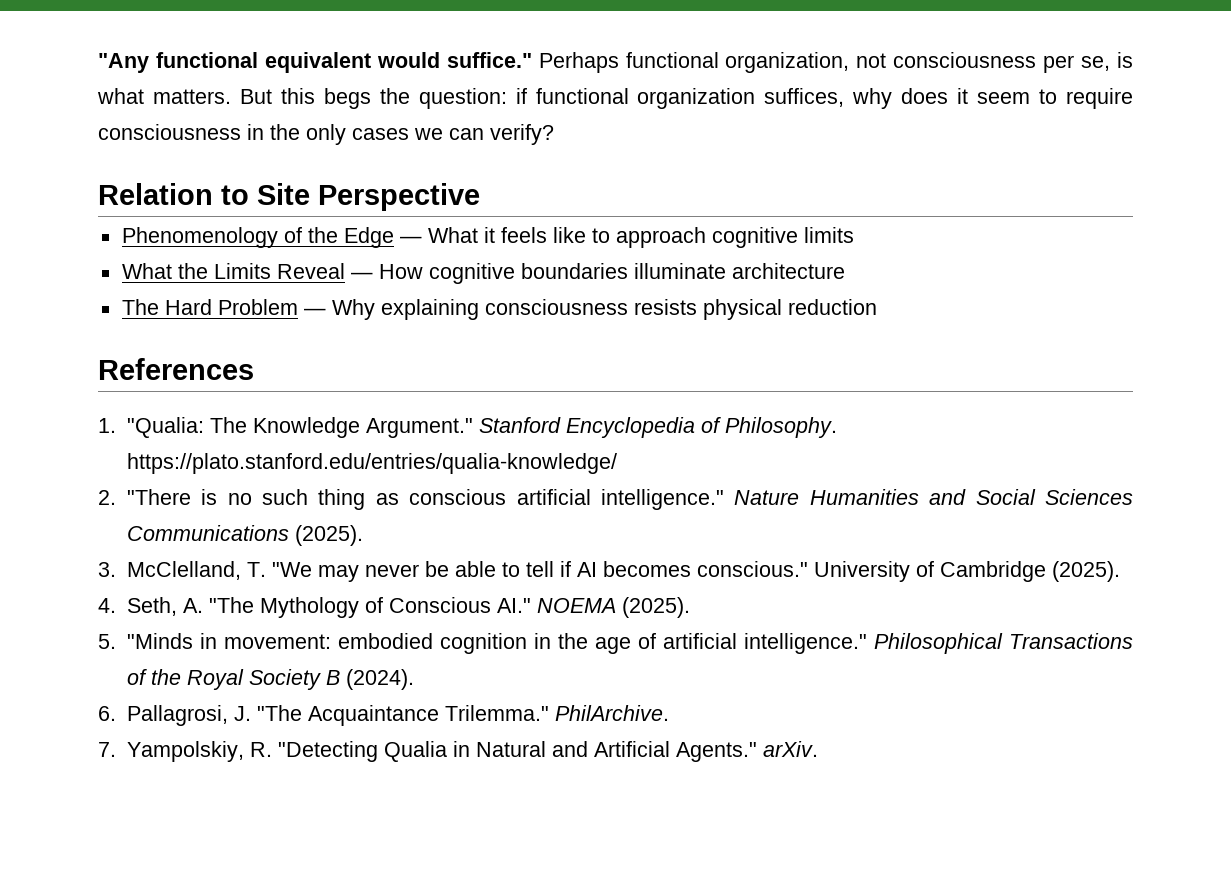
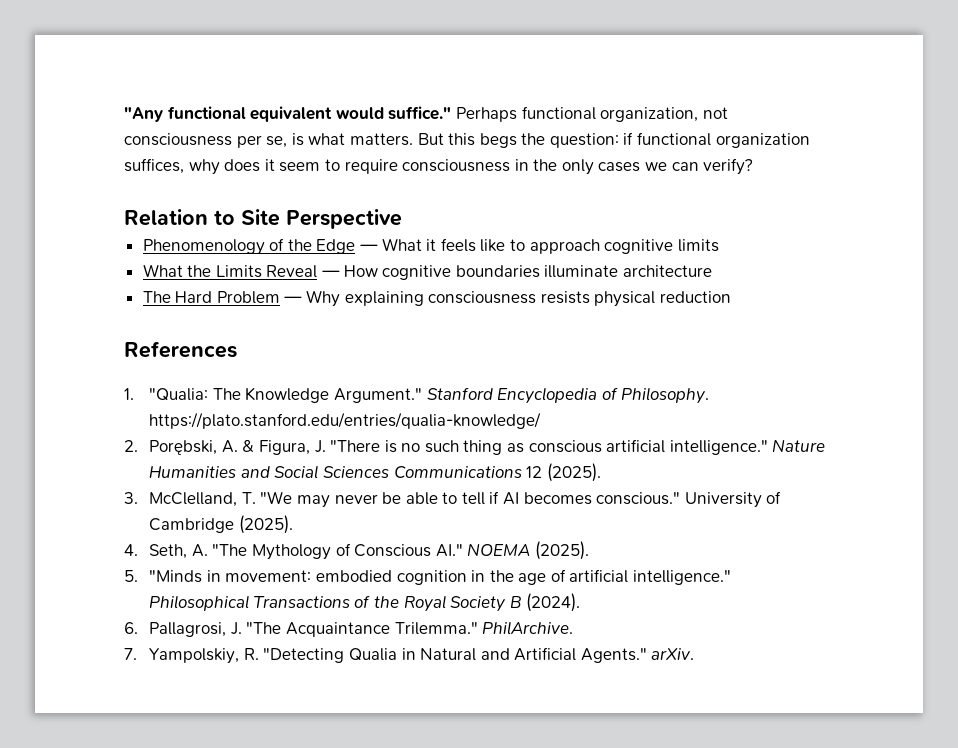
- 2. "There is no such thing as conscious artificial intelligence."
+ 2. Porębski, A. & Figura, J. "There is no such thing as conscious artificial intelligence."
- Nature Humanities and Social Sciences Communications (2025).
+ Nature Humanities and Social Sciences Communications 12 (2025).

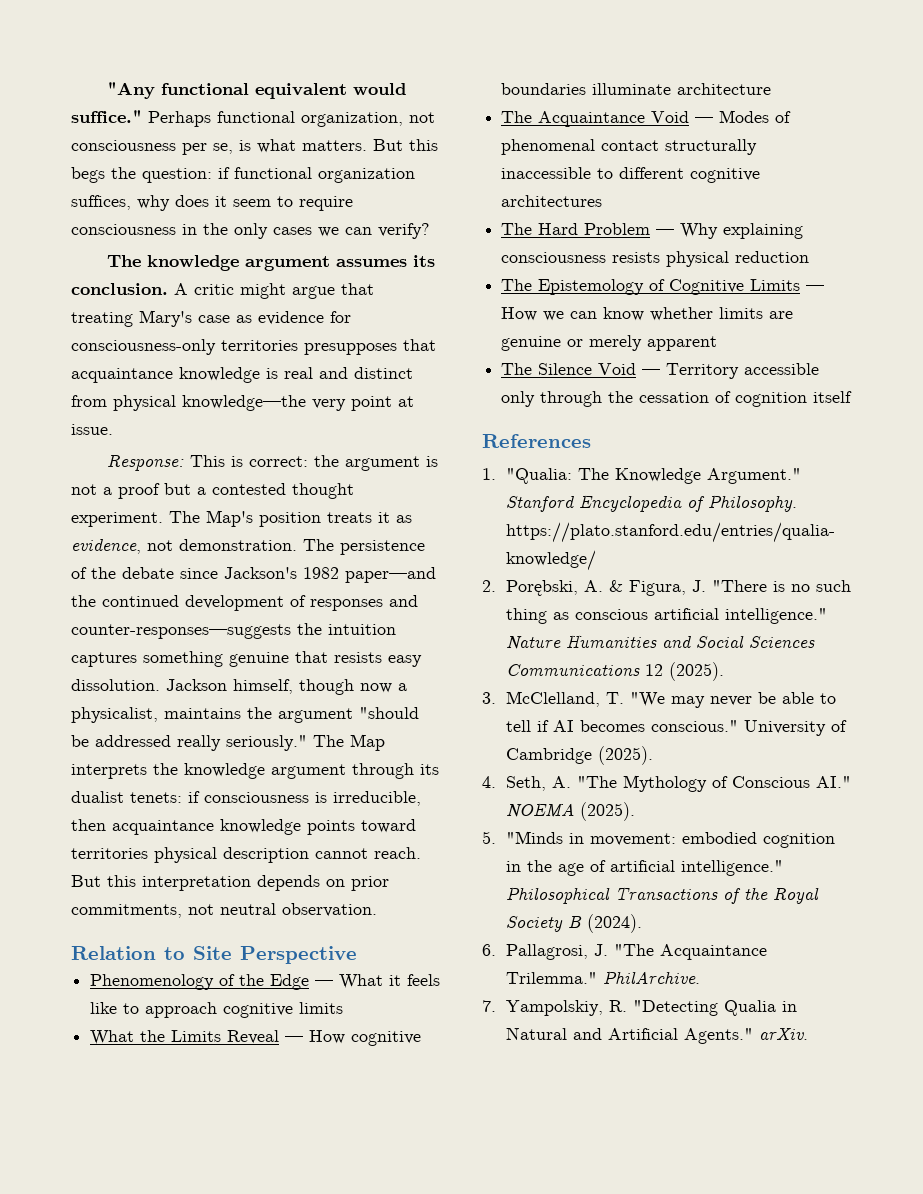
+ The knowledge argument assumes its conclusion. A critic might argue that treating Mary's case as evidence for consciousness-only territories presupposes that acquaintance knowledge is real and distinct from physical knowledge—the very point at issue.
+ Response: This is correct: the argument is not a proof but a contested thought experiment. The Map's position treats it as evidence, not demonstration. The persistence of the debate since Jackson's 1982 paper—and the continued development of responses and counter-responses—suggests the intuition captures something genuine that resists easy dissolution. Jackson himself, though now a physicalist, maintains the argument "should be addressed really seriously." The Map interprets the knowledge argument through its dualist tenets: if consciousness is irreducible, then acquaintance knowledge points toward territories physical description cannot reach. But this interpretation depends on prior commitments, not neutral observation.
+ The Acquaintance Void — Modes of phenomenal contact structurally inaccessible to different cognitive architectures
+ The Epistemology of Cognitive Limits — How we can know whether limits are genuine or merely apparent
+ The Silence Void — Territory accessible only through the cessation of cognition itself

